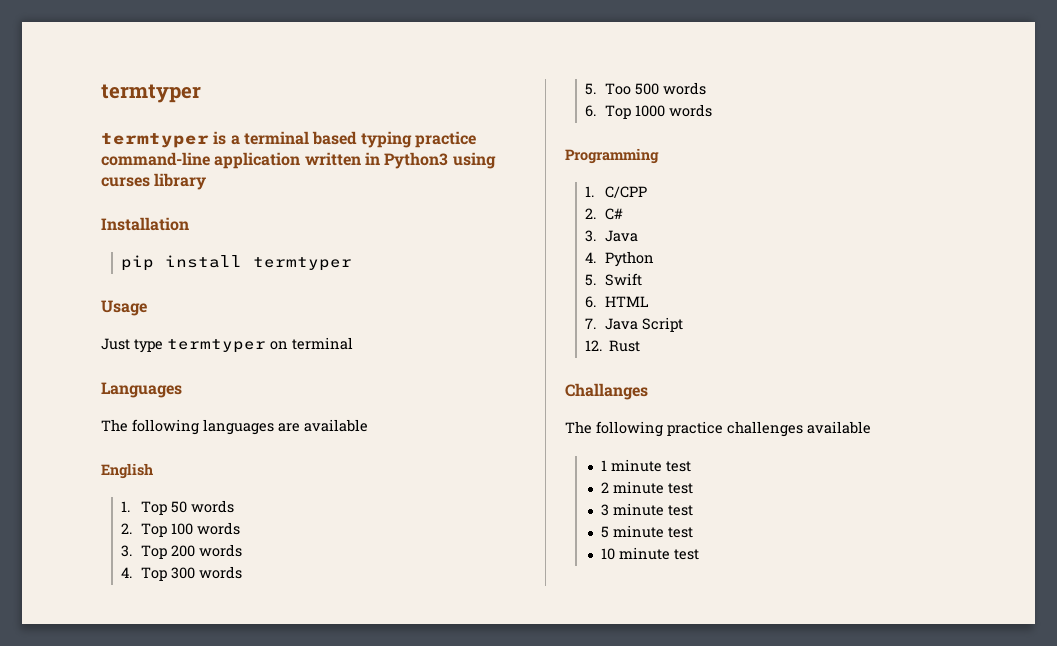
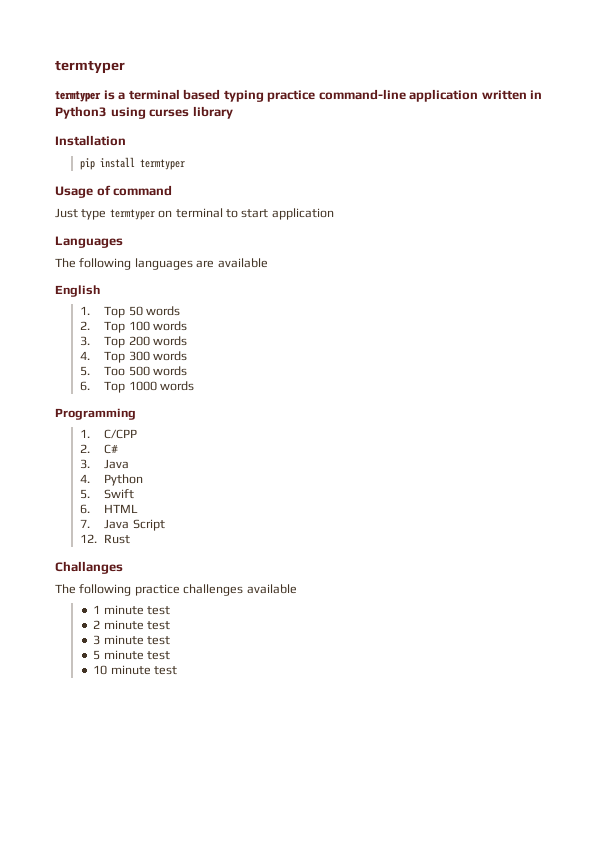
- Usage
+ Usage of command
- Just type termtyper on terminal
+ Just type termtyper on terminal to start application

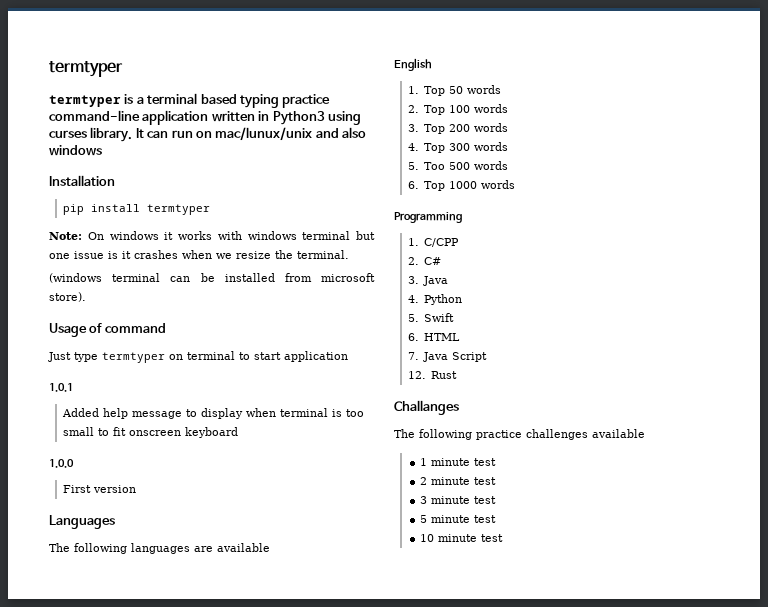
- termtyper is a terminal based typing practice command-line application written in Python3 using curses library
+ termtyper is a terminal based typing practice command-line application written in Python3 using curses library. It can run on mac/lunux/unix and also windows
  Installation
  pip install termtyper
+ Note: On windows it works with windows terminal but one issue is it crashes when we resize the terminal.
+ (windows terminal can be installed from microsoft store).
+ 1.0.1
+ Added help message to display when terminal is too small to fit onscreen keyboard
+ 1.0.0
+ First version

